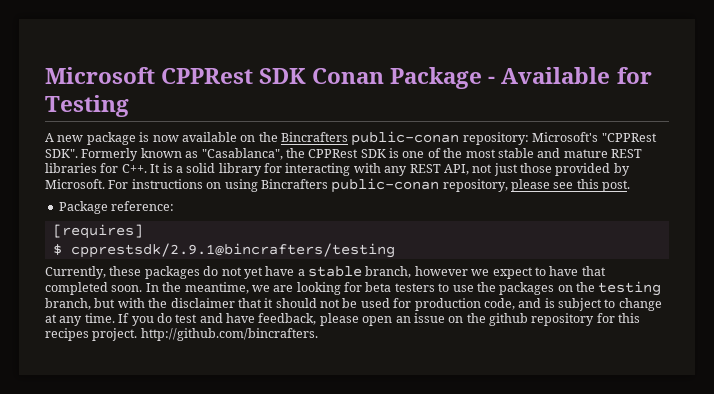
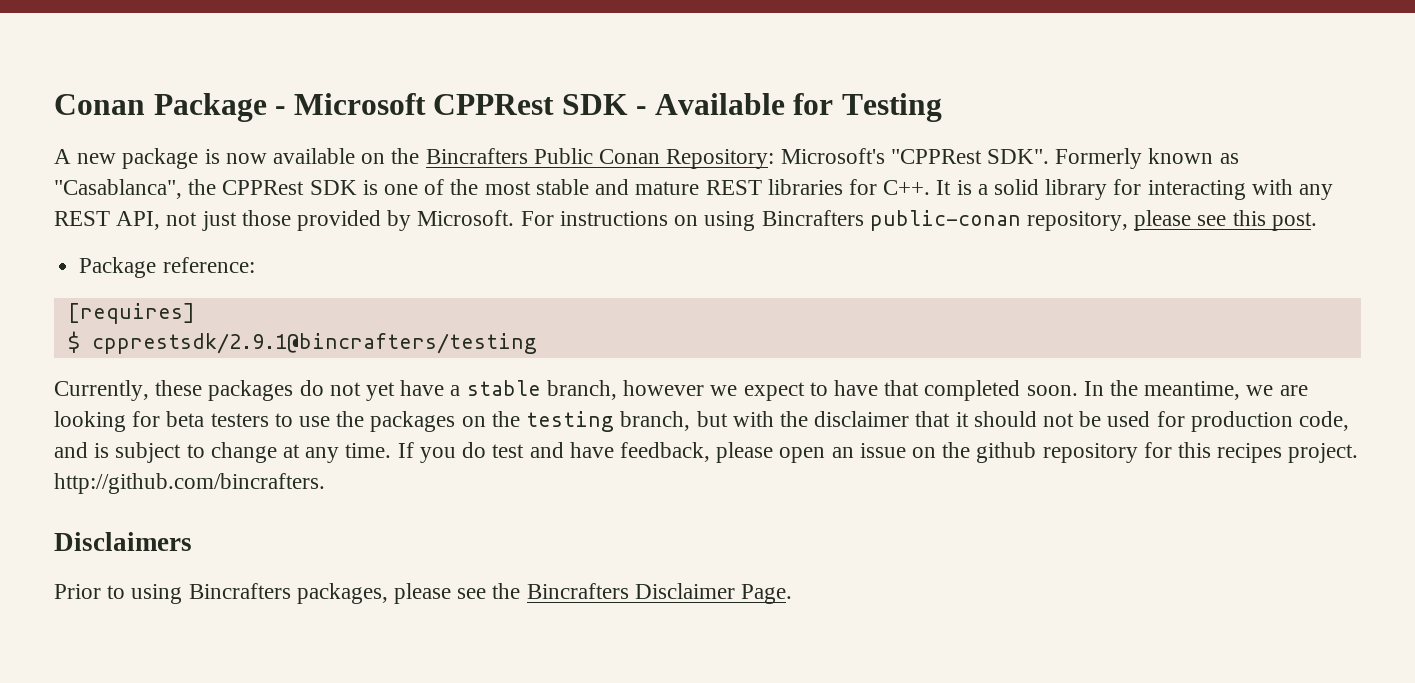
- Microsoft CPPRest SDK Conan Package - Available for Testing
+ Conan Package - Microsoft CPPRest SDK - Available for Testing
- A new package is now available on the Bincrafters public-conan repository: Microsoft's "CPPRest SDK".
+ A new package is now available on the Bincrafters Public Conan Repository: Microsoft's "CPPRest SDK".
+ Disclaimers
+ Prior to using Bincrafters packages, please see the Bincrafters Disclaimer Page.

